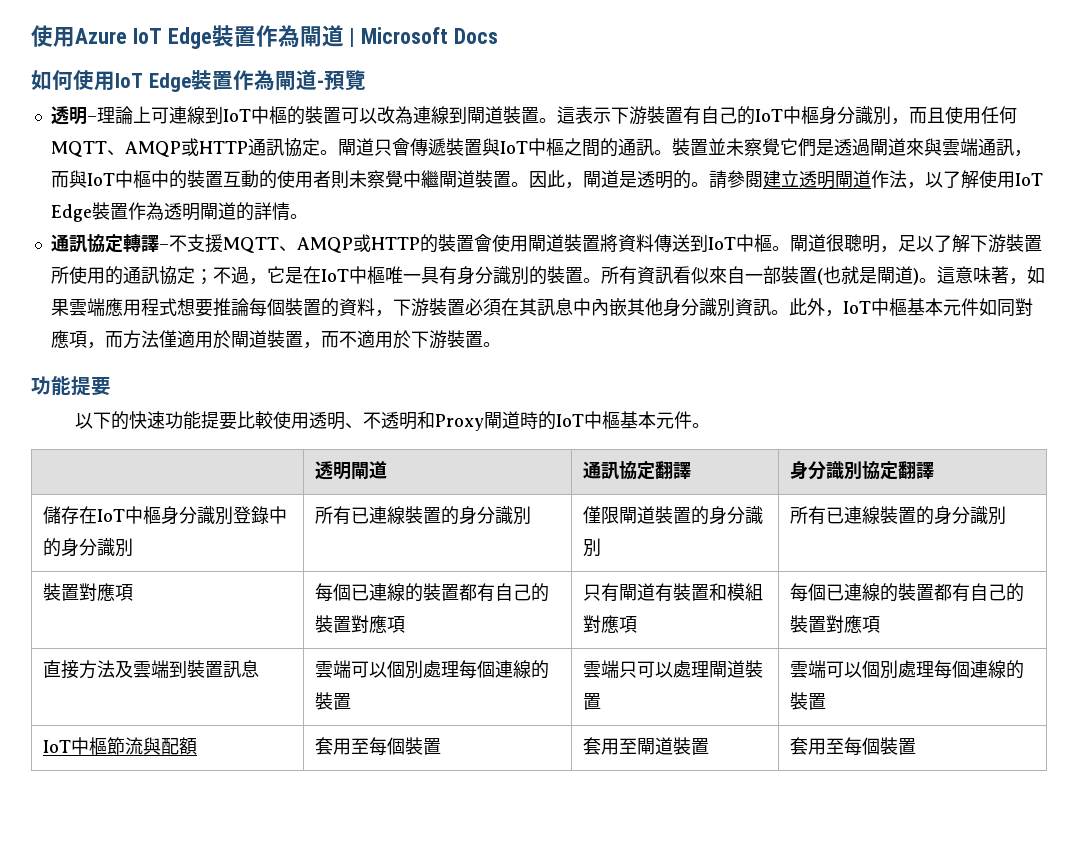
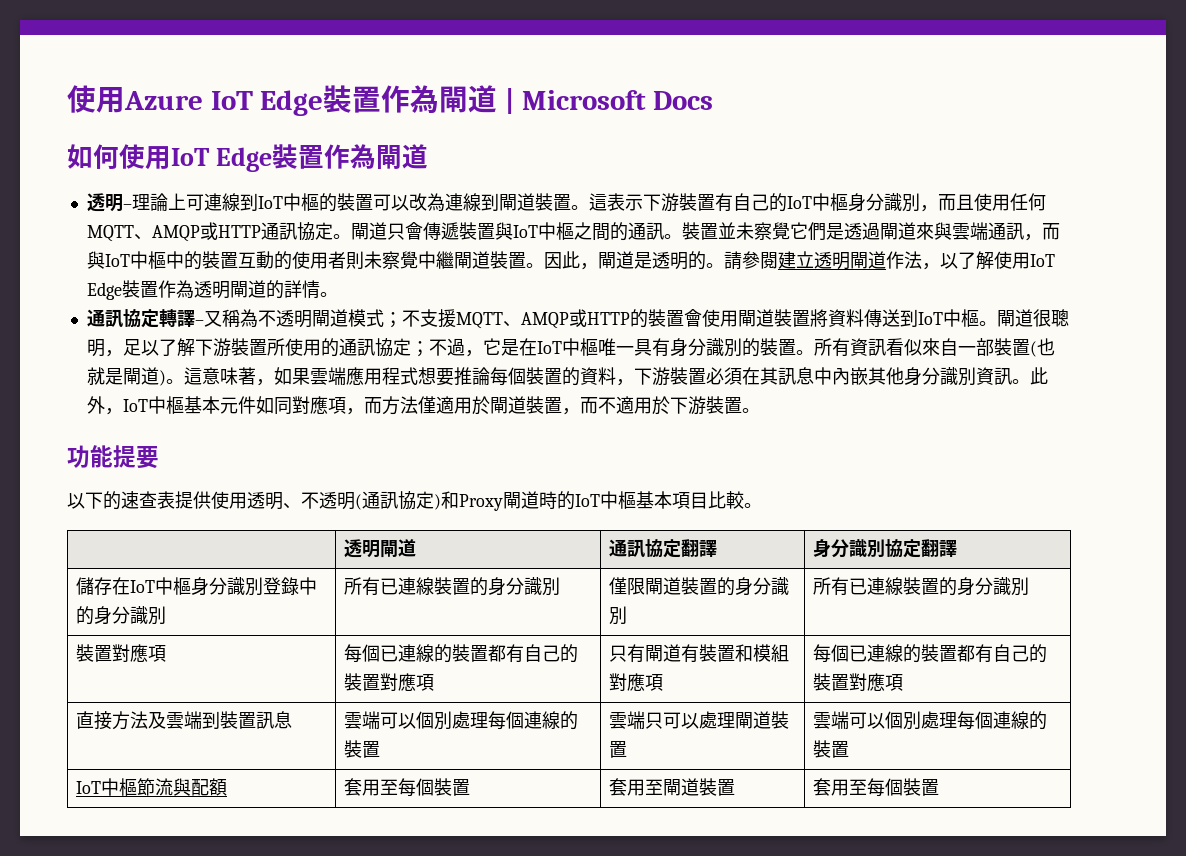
- 如何使用IoT Edge裝置作為閘道-預覽
+ 如何使用IoT Edge裝置作為閘道
- 通訊協定轉譯–不支援MQTT、AMQP或HTTP的裝置會使用閘道裝置將資料傳送到IoT中樞。
+ 通訊協定轉譯–又稱為不透明閘道模式；不支援MQTT、AMQP或HTTP的裝置會使用閘道裝置將資料傳送到IoT中樞。
- 以下的快速功能提要比較使用透明、不透明和Proxy閘道時的IoT中樞基本元件。
+ 以下的速查表提供使用透明、不透明(通訊協定)和Proxy閘道時的IoT中樞基本項目比較。

